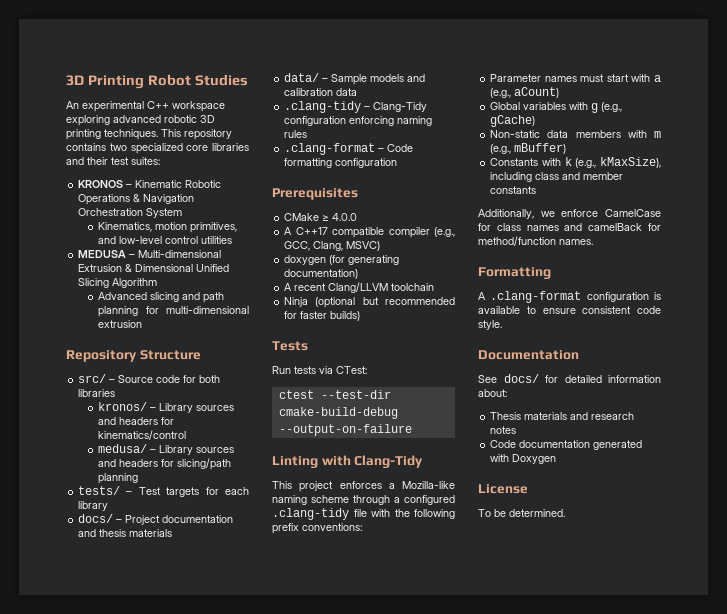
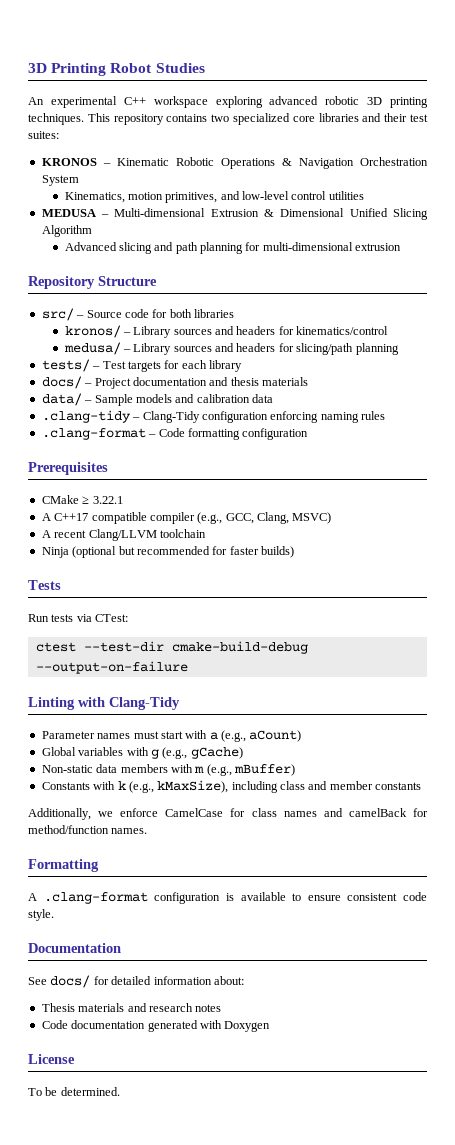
- CMake ≥ 4.0.0
+ CMake ≥ 3.22.1
- doxygen (for generating documentation)
- This project enforces a Mozilla-like naming scheme through a configured .clang-tidy file with the following prefix conventions:

